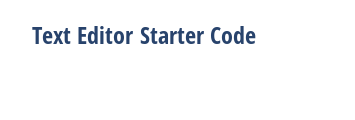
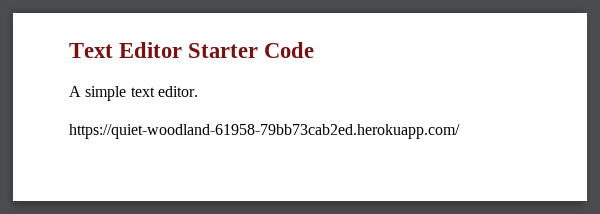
+ A simple text editor.
+ https://quiet-woodland-61958-79bb73cab2ed.herokuapp.com/

